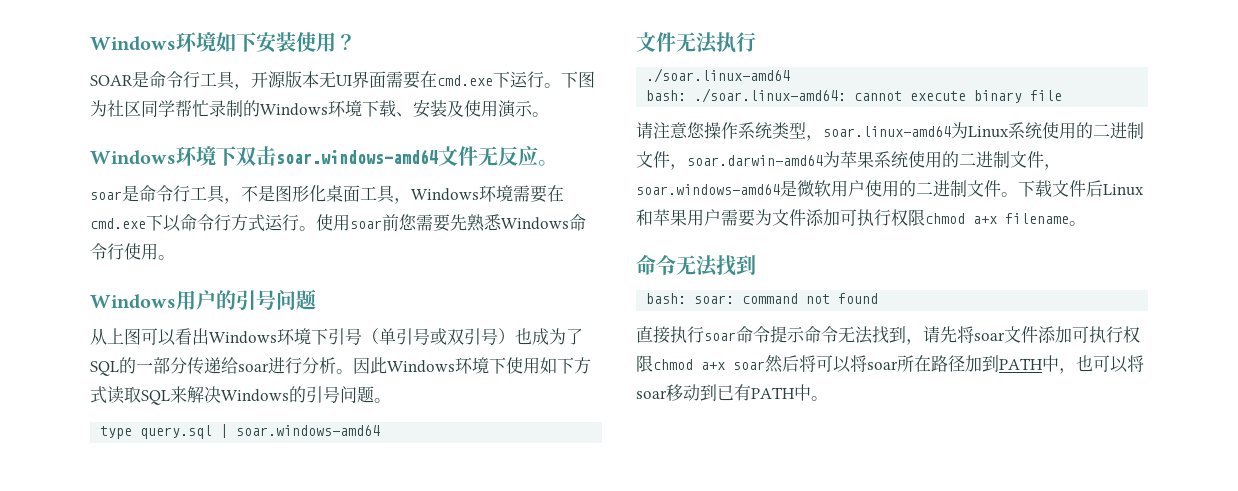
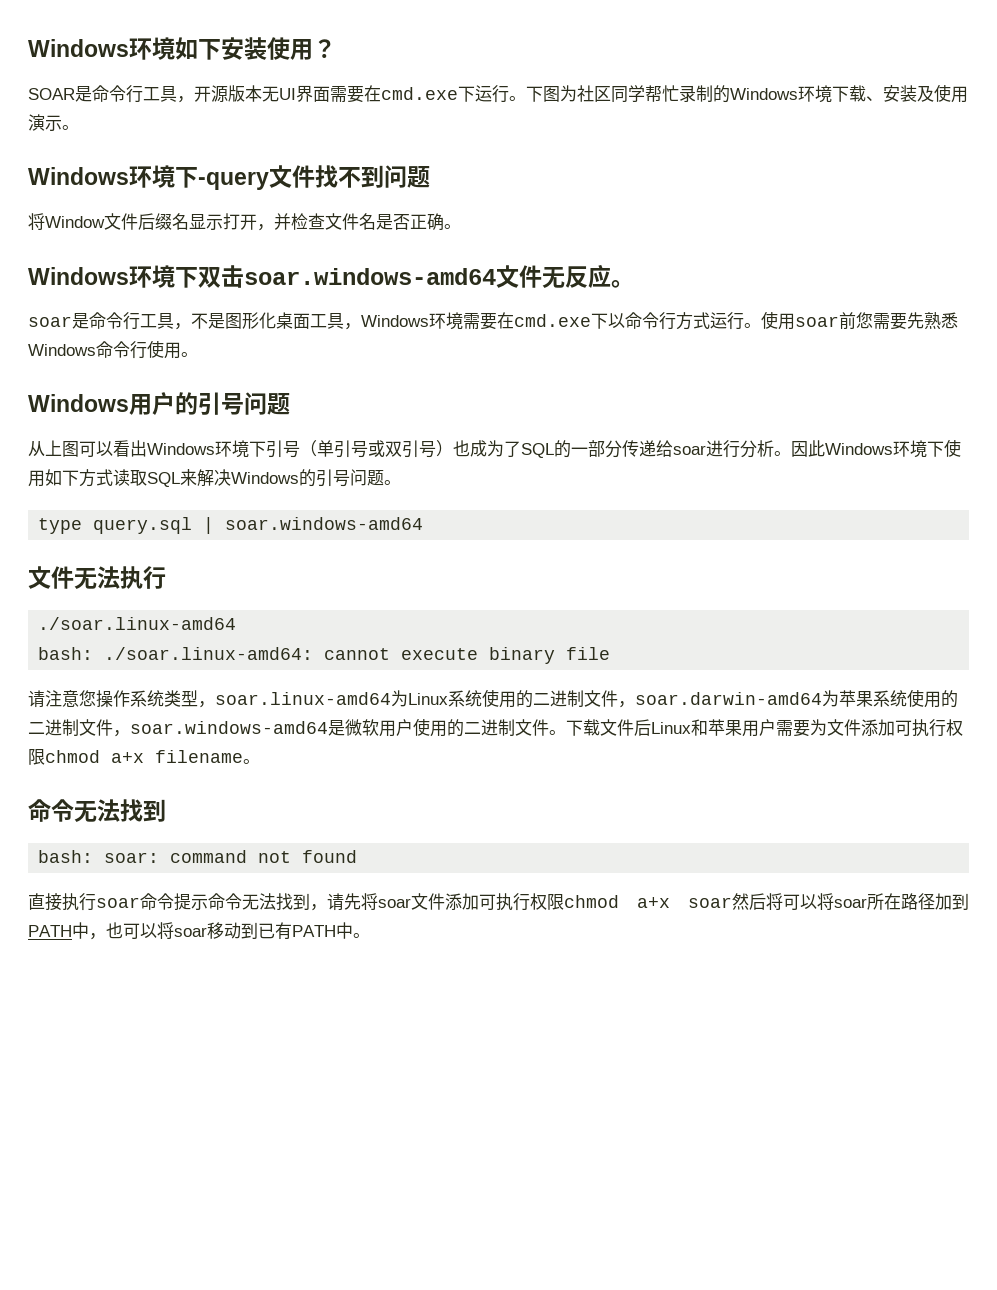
+ Windows环境下-query文件找不到问题
+ 将Window文件后缀名显示打开，并检查文件名是否正确。

